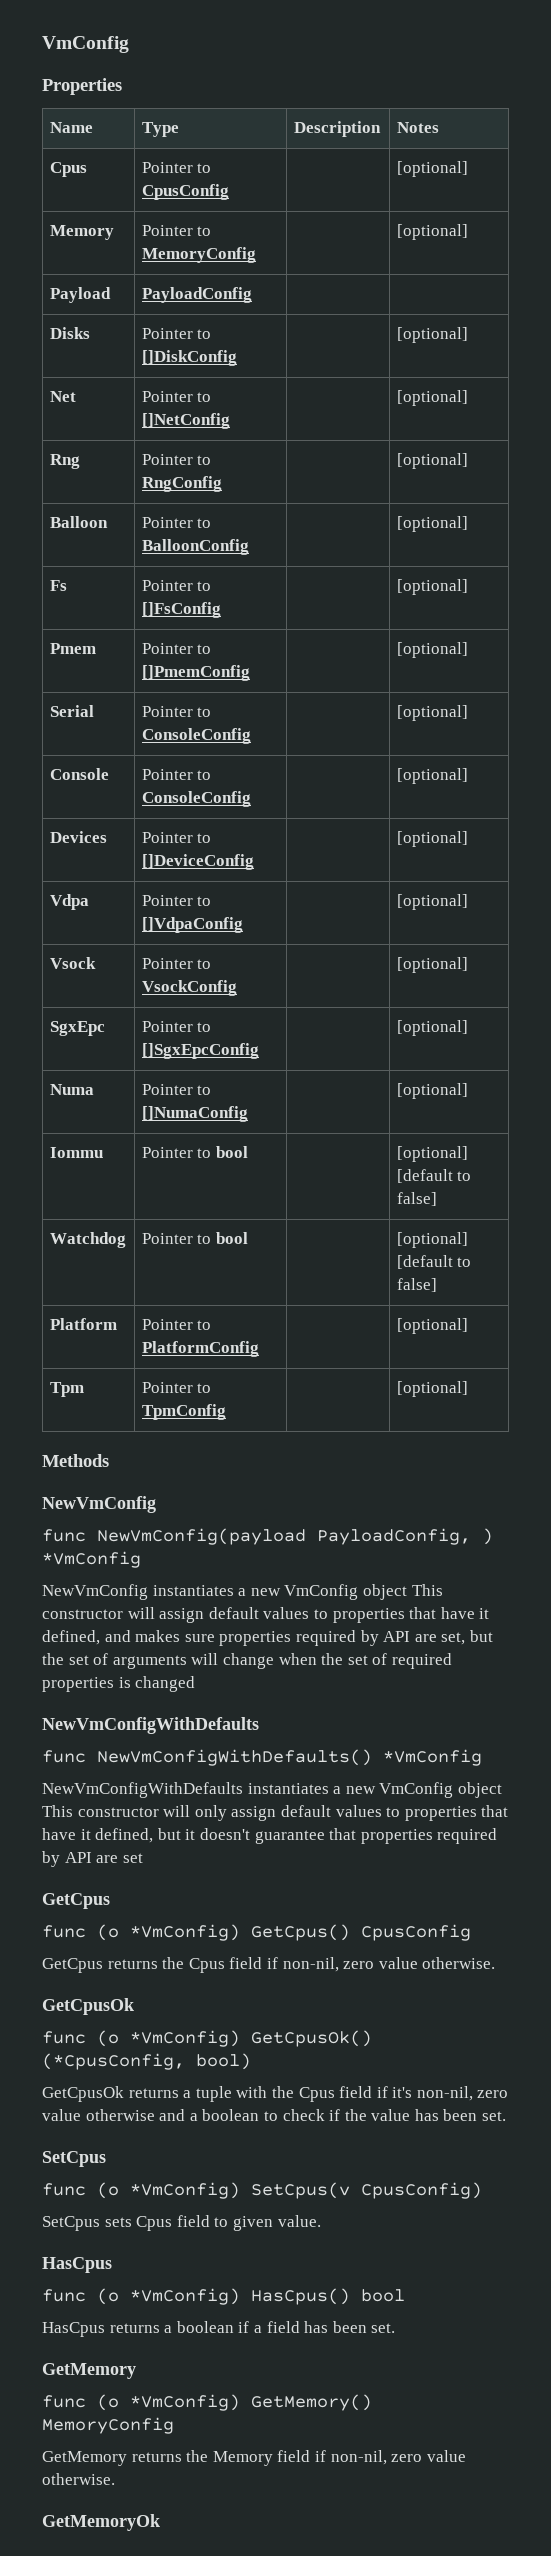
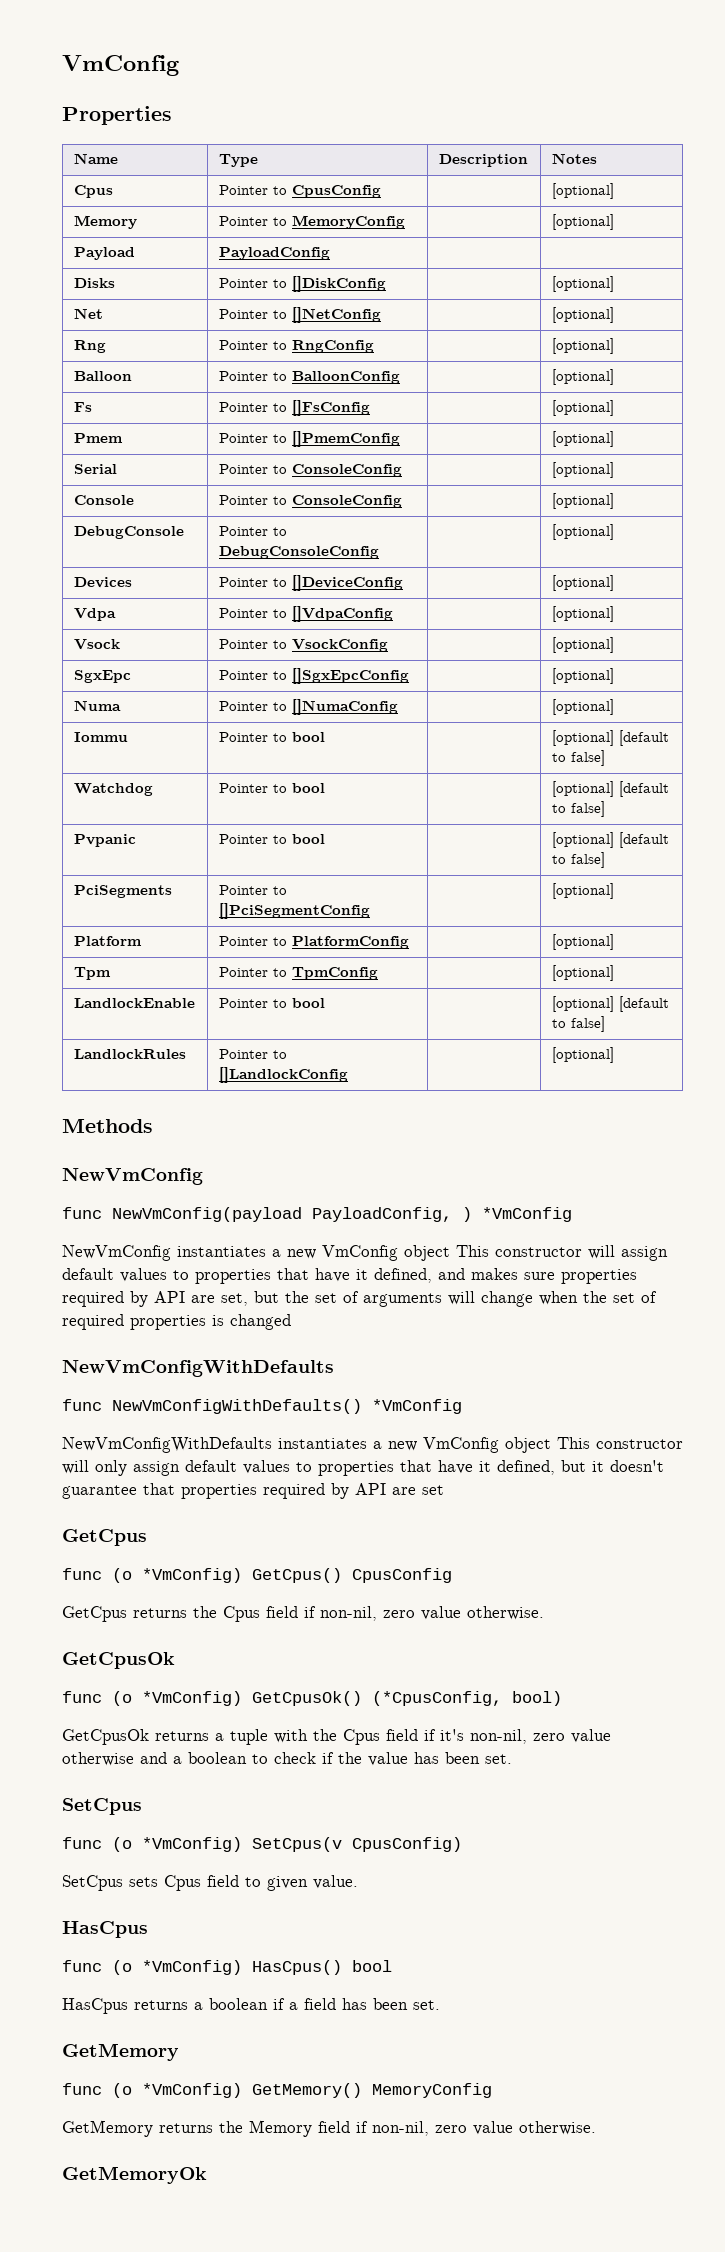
+ DebugConsole | Pointer to DebugConsoleConfig | | [optional]
+ Pvpanic | Pointer to bool | | [optional] [default to false]
+ PciSegments | Pointer to []PciSegmentConfig | | [optional]
+ LandlockEnable | Pointer to bool | | [optional] [default to false]
+ LandlockRules | Pointer to []LandlockConfig | | [optional]

